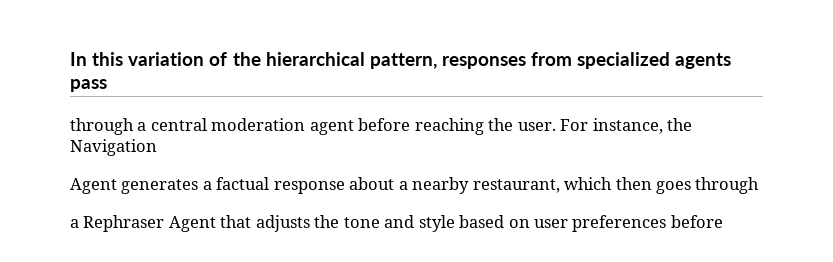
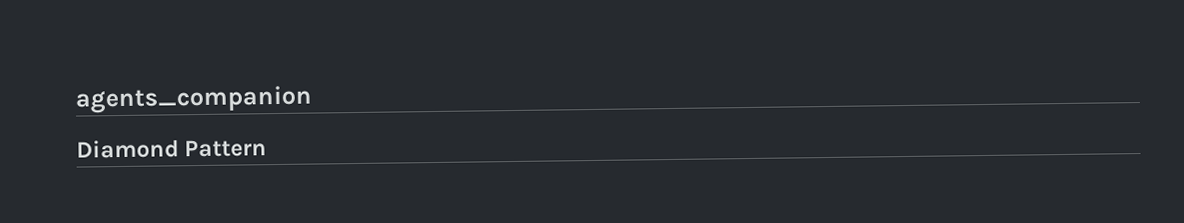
- In this variation of the hierarchical pattern, responses from specialized agents pass
- through a central moderation agent before reaching the user. For instance, the Navigation
- Agent generates a factual response about a nearby restaurant, which then goes through
- a Rephraser Agent that adjusts the tone and style based on user preferences before
+ agents_companion
+ Diamond Pattern

